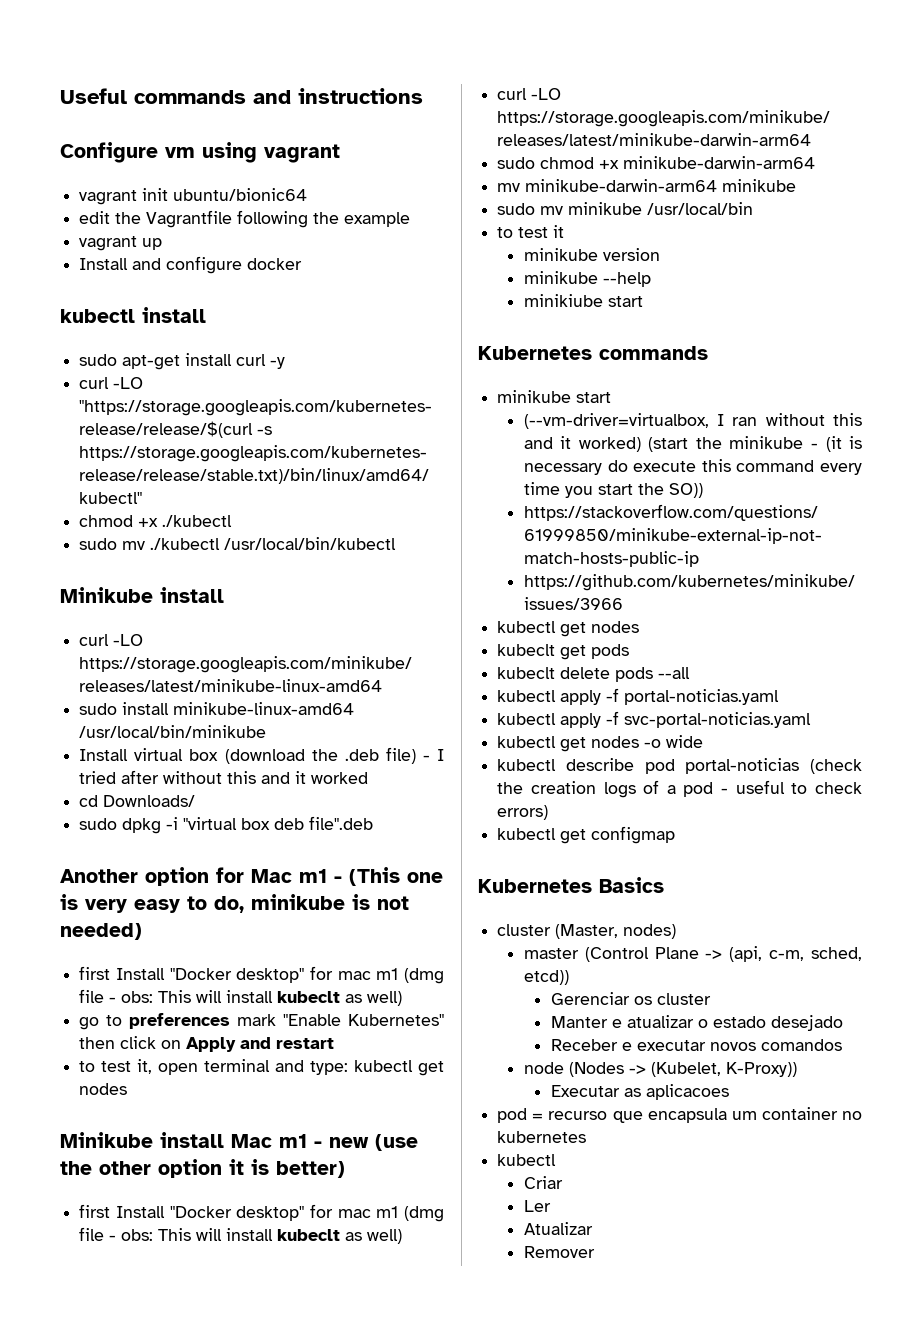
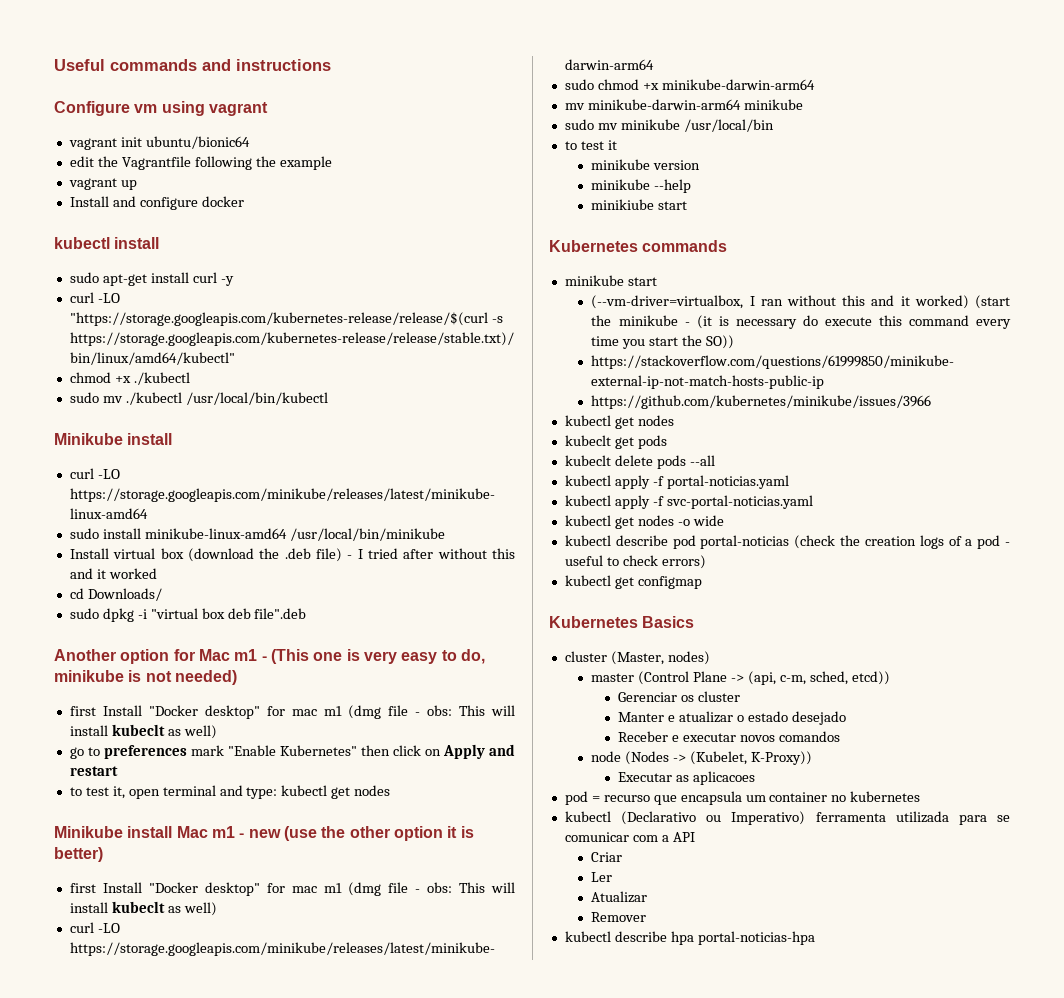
  pod = recurso que encapsula um container no kubernetes
- kubectl
+ kubectl (Declarativo ou Imperativo) ferramenta utilizada para se comunicar com a API
+ kubectl describe hpa portal-noticias-hpa

